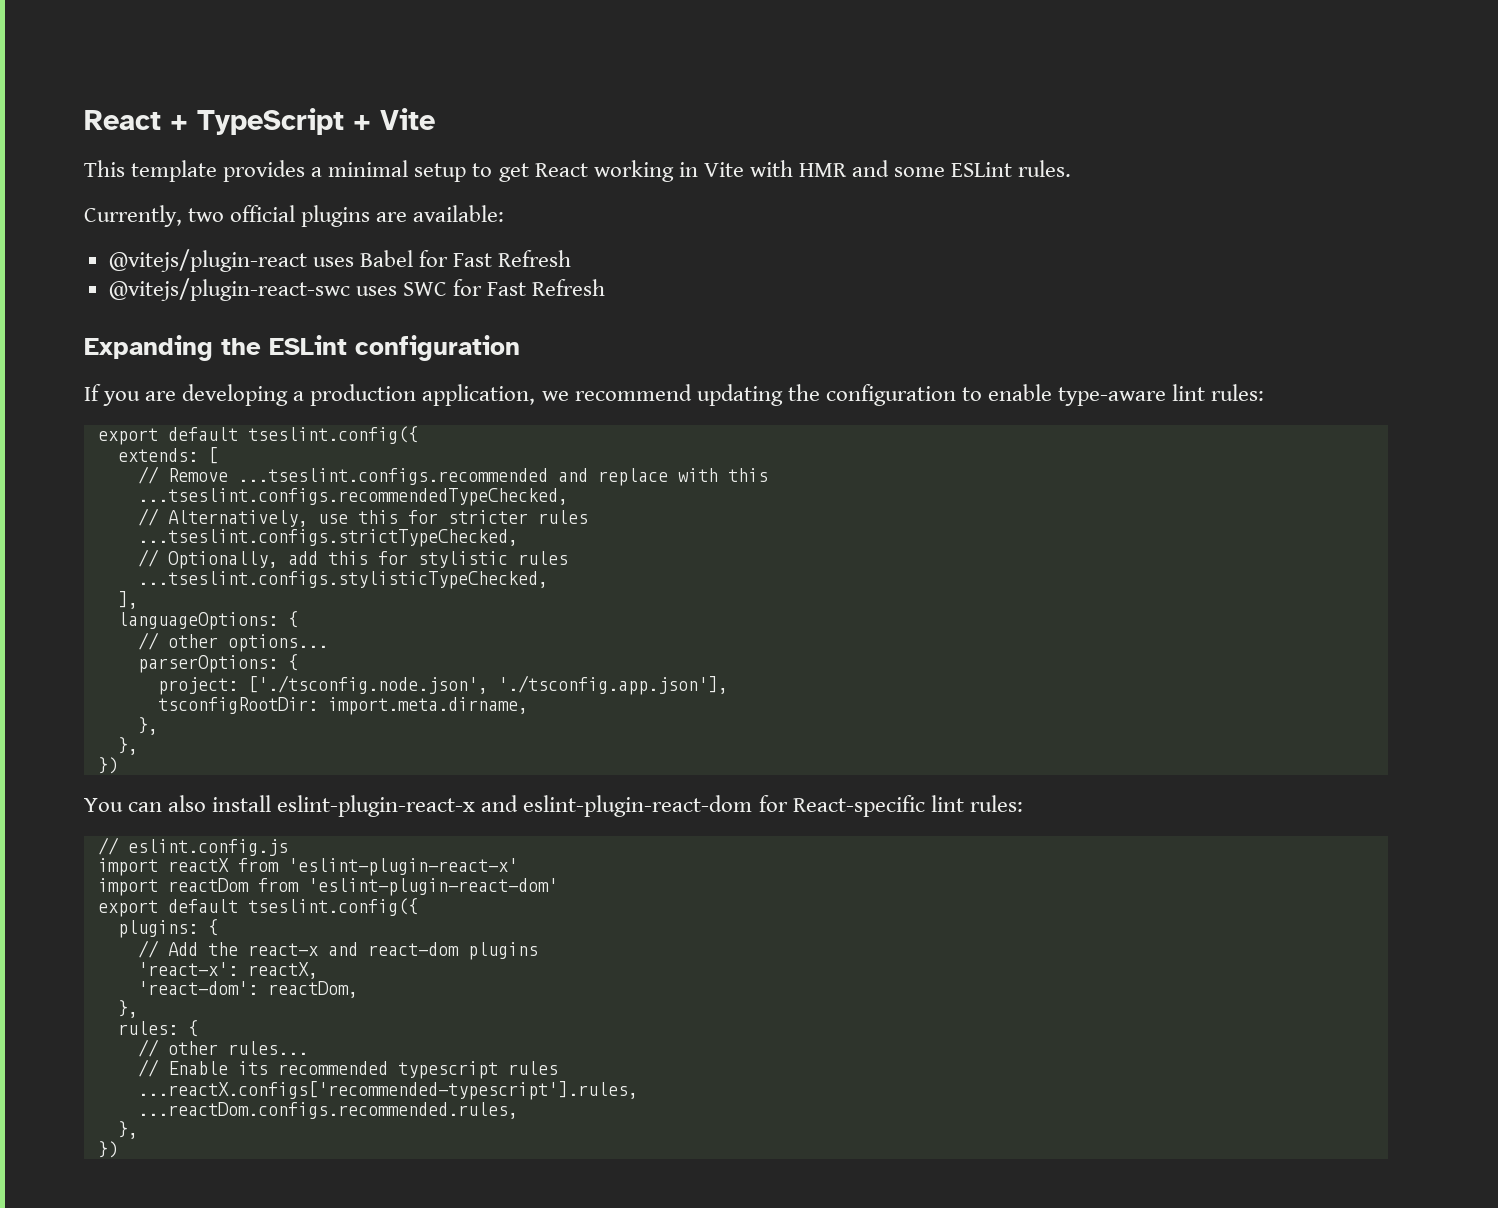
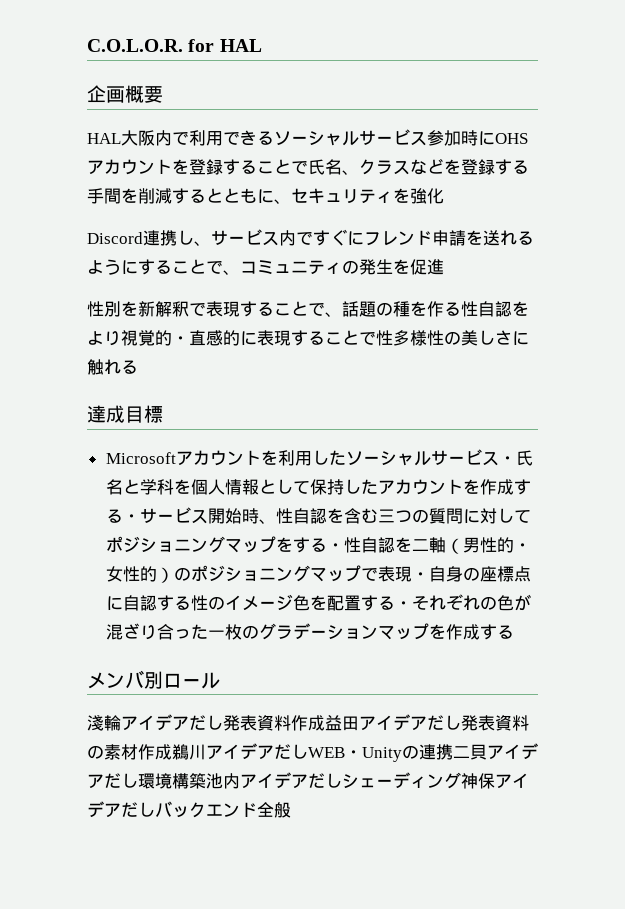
- React + TypeScript + Vite
- This template provides a minimal setup to get React working in Vite with HMR and some ESLint rules.
- Currently, two official plugins are available:
- @vitejs/plugin-react uses Babel for Fast Refresh
- @vitejs/plugin-react-swc uses SWC for Fast Refresh
- Expanding the ESLint configuration
- If you are developing a production application, we recommend updating the configuration to enable type-aware lint rules:
- export default tseslint.config({
- extends: [
- // Remove ...tseslint.configs.recommended and replace with this
- ...tseslint.configs.recommendedTypeChecked,
- // Alternatively, use this for stricter rules
- ...tseslint.configs.strictTypeChecked,
- // Optionally, add this for stylistic rules
- ...tseslint.configs.stylisticTypeChecked,
- ],
- languageOptions: {
- // other options...
- parserOptions: {
- project: ['./tsconfig.node.json', './tsconfig.app.json'],
- tsconfigRootDir: import.meta.dirname,
- },
- },
- })
- You can also install eslint-plugin-react-x and eslint-plugin-react-dom for React-specific lint rules:
- // eslint.config.js
- import reactX from 'eslint-plugin-react-x'
- import reactDom from 'eslint-plugin-react-dom'
- export default tseslint.config({
- plugins: {
- // Add the react-x and react-dom plugins
- 'react-x': reactX,
- 'react-dom': reactDom,
- },
- rules: {
- // other rules...
- // Enable its recommended typescript rules
- ...reactX.configs['recommended-typescript'].rules,
- ...reactDom.configs.recommended.rules,
- },
- })
+ C.O.L.O.R. for HAL
+ 企画概要
+ HAL大阪内で利用できるソーシャルサービス参加時にOHSアカウントを登録することで氏名、クラスなどを登録する手間を削減するとともに、セキュリティを強化
+ Discord連携し、サービス内ですぐにフレンド申請を送れるようにすることで、コミュニティの発生を促進
+ 性別を新解釈で表現することで、話題の種を作る性自認をより視覚的・直感的に表現することで性多様性の美しさに触れる
+ 達成目標
+ Microsoftアカウントを利用したソーシャルサービス・氏名と学科を個人情報として保持したアカウントを作成する・サービス開始時、性自認を含む三つの質問に対してポジショニングマップをする・性自認を二軸（男性的・女性的）のポジショニングマップで表現・自身の座標点に自認する性のイメージ色を配置する・それぞれの色が混ざり合った一枚のグラデーションマップを作成する
+ メンバ別ロール
+ 淺輪アイデアだし発表資料作成益田アイデアだし発表資料の素材作成鵜川アイデアだしWEB・Unityの連携二貝アイデアだし環境構築池内アイデアだしシェーディング神保アイデアだしバックエンド全般

